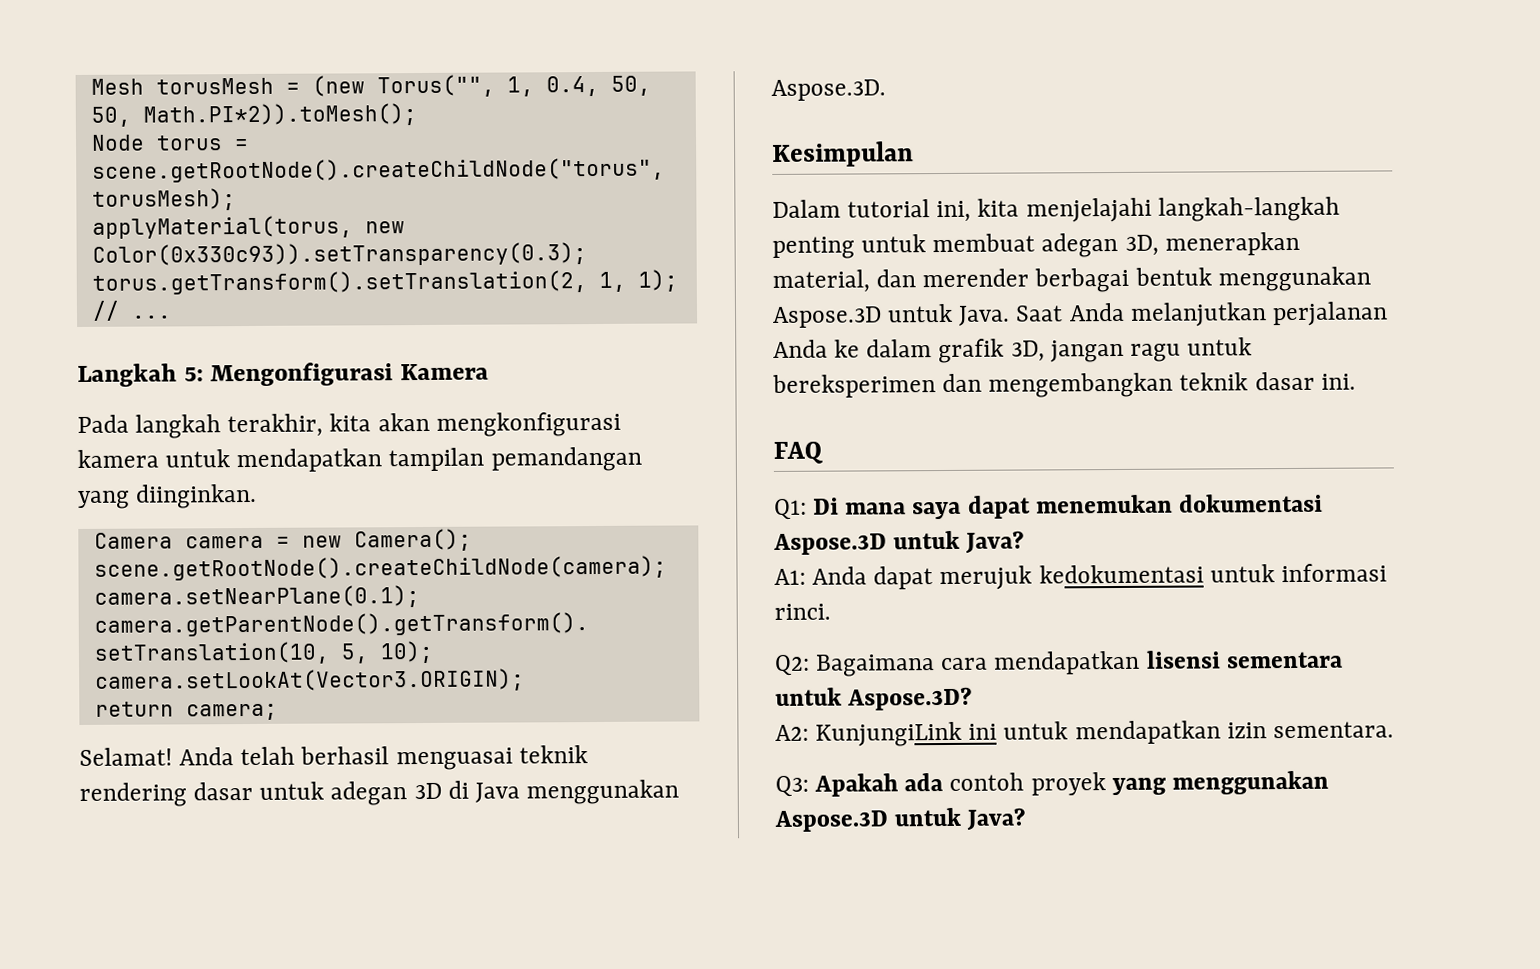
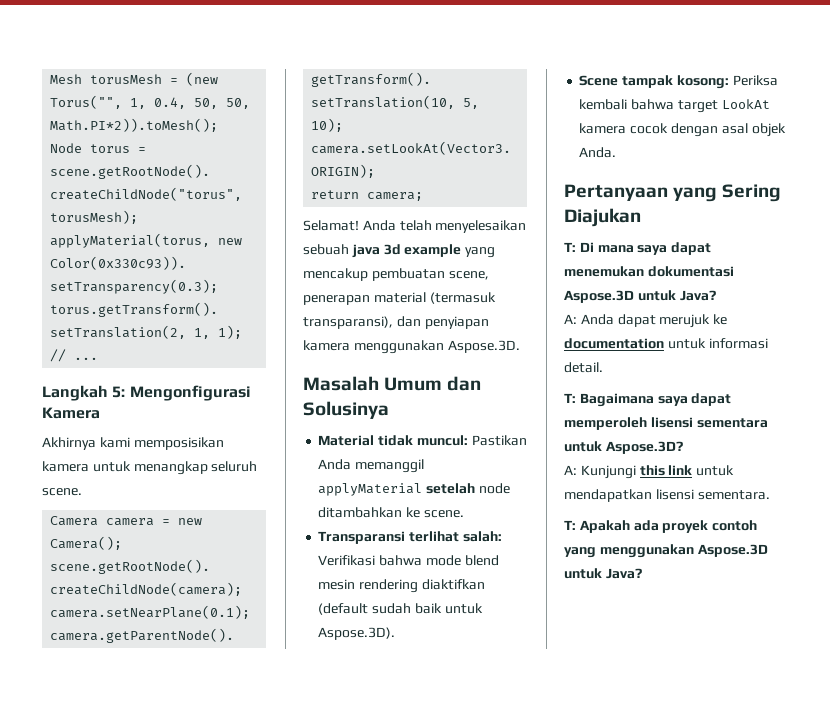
- Pada langkah terakhir, kita akan mengkonfigurasi kamera untuk mendapatkan tampilan pemandangan yang diinginkan.
+ Akhirnya kami memposisikan kamera untuk menangkap seluruh scene.
- Anda telah berhasil menguasai teknik rendering dasar untuk adegan 3D di Java menggunakan Aspose.3D.
- Kesimpulan
- Dalam tutorial ini, kita menjelajahi langkah-langkah penting untuk membuat adegan 3D, menerapkan material, dan merender berbagai bentuk menggunakan Aspose.3D untuk Java. Saat Anda melanjutkan perjalanan Anda ke dalam grafik 3D, jangan ragu untuk bereksperimen dan mengembangkan teknik dasar ini.
- FAQ
- Q1: Di mana saya dapat menemukan dokumentasi Aspose.3D untuk Java?
+ Anda telah menyelesaikan sebuah java 3d example yang mencakup pembuatan scene, penerapan material (termasuk transparansi), dan penyiapan kamera menggunakan Aspose.3D.
+ Masalah Umum dan Solusinya
+ Material tidak muncul: Pastikan Anda memanggil applyMaterial setelah node ditambahkan ke scene.
+ Transparansi terlihat salah: Verifikasi bahwa mode blend mesin rendering diaktifkan (default sudah baik untuk Aspose.3D).
+ Scene tampak kosong: Periksa kembali bahwa target LookAt kamera cocok dengan asal objek Anda.
+ Pertanyaan yang Sering Diajukan
+ T: Di mana saya dapat menemukan dokumentasi Aspose.3D untuk Java?
- A1: Anda dapat merujuk kedokumentasi untuk informasi rinci.
- Q2: Bagaimana cara mendapatkan lisensi sementara untuk Aspose.3D?
+ A: Anda dapat merujuk ke documentation untuk informasi detail.
+ T: Bagaimana saya dapat memperoleh lisensi sementara untuk Aspose.3D?
- A2: KunjungiLink ini untuk mendapatkan izin sementara.
+ A: Kunjungi this link untuk mendapatkan lisensi sementara.
- Q3: Apakah ada contoh proyek yang menggunakan Aspose.3D untuk Java?
+ T: Apakah ada proyek contoh yang menggunakan Aspose.3D untuk Java?

